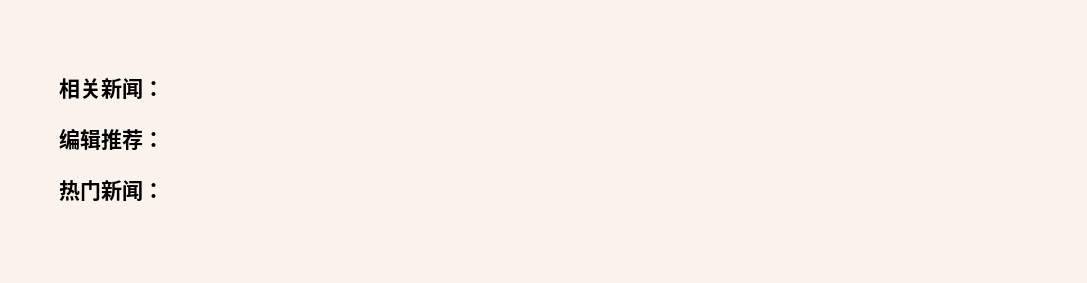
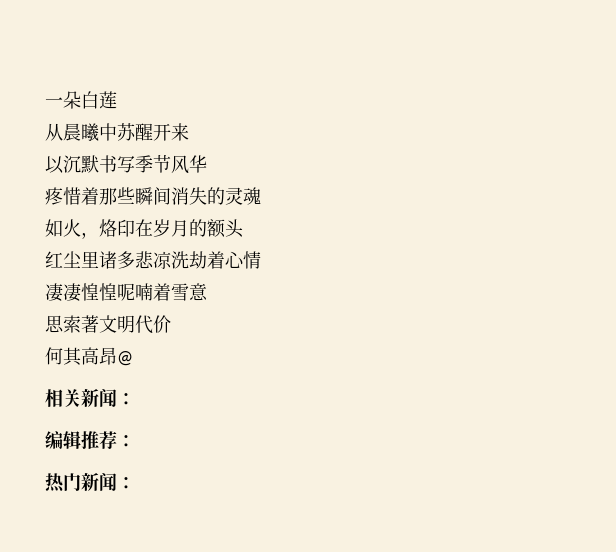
+ 一朵白莲
+ 从晨曦中苏醒开来
+ 以沉默书写季节风华
+ 疼惜着那些瞬间消失的灵魂
+ 如火，烙印在岁月的额头
+ 红尘里诸多悲凉洗劫着心情
+ 凄凄惶惶呢喃着雪意
+ 思索著文明代价
+ 何其高昂@

